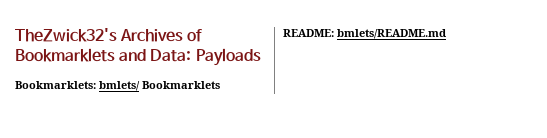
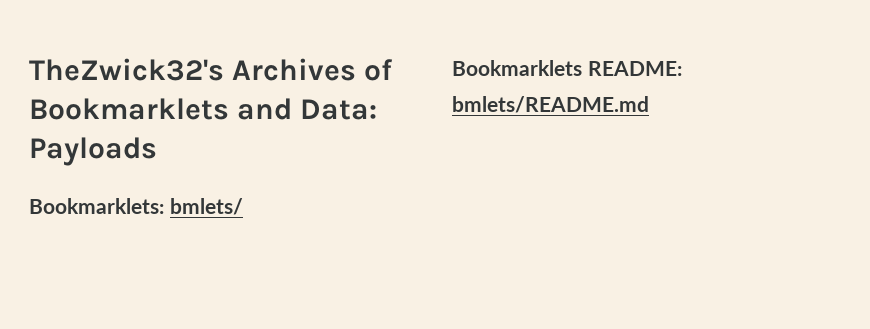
- Bookmarklets: bmlets/ Bookmarklets README: bmlets/README.md
+ Bookmarklets: bmlets/
+ Bookmarklets README: bmlets/README.md

